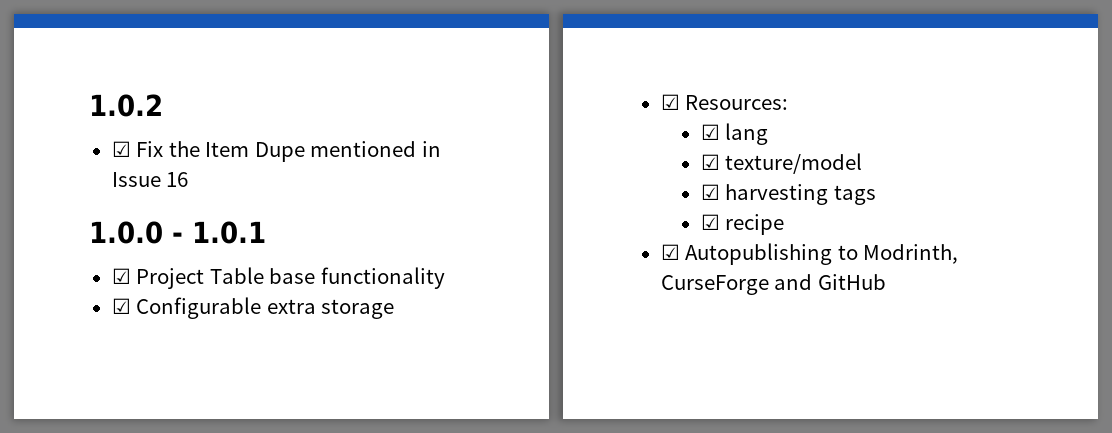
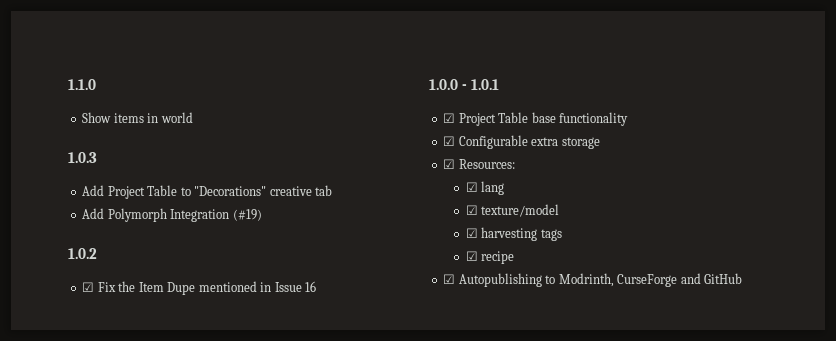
+ 1.1.0
+ Show items in world
+ 1.0.3
+ Add Project Table to "Decorations" creative tab
+ Add Polymorph Integration (#19)

